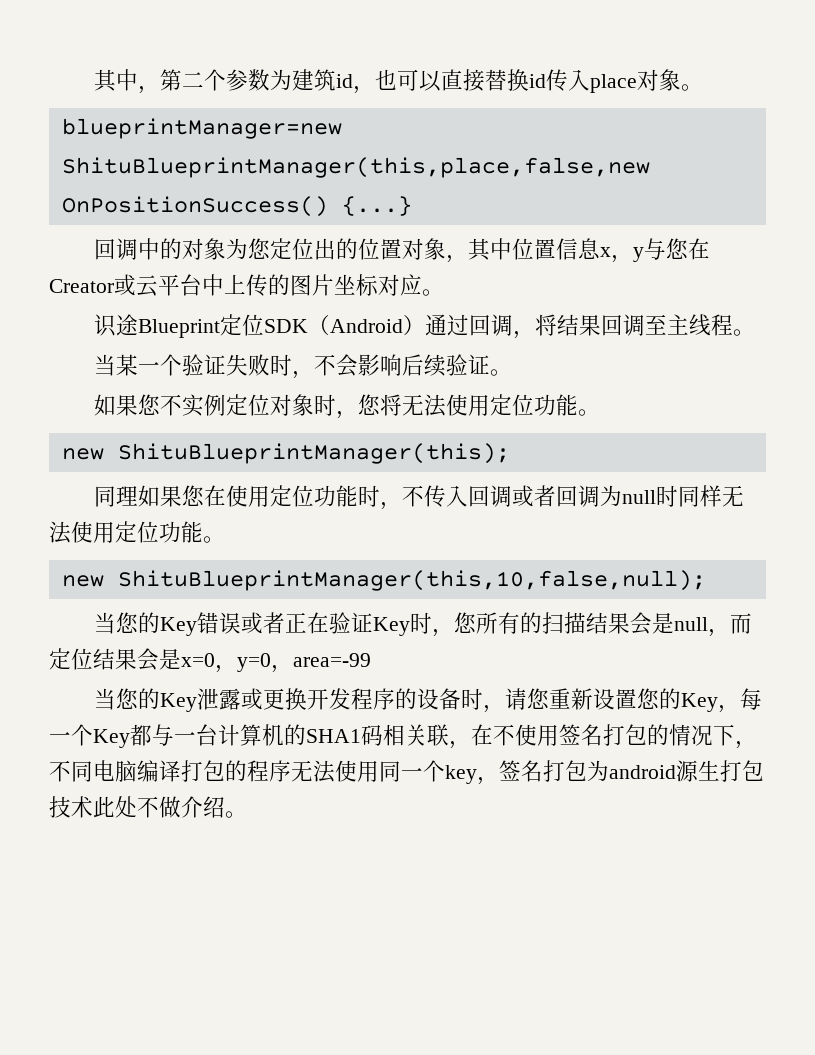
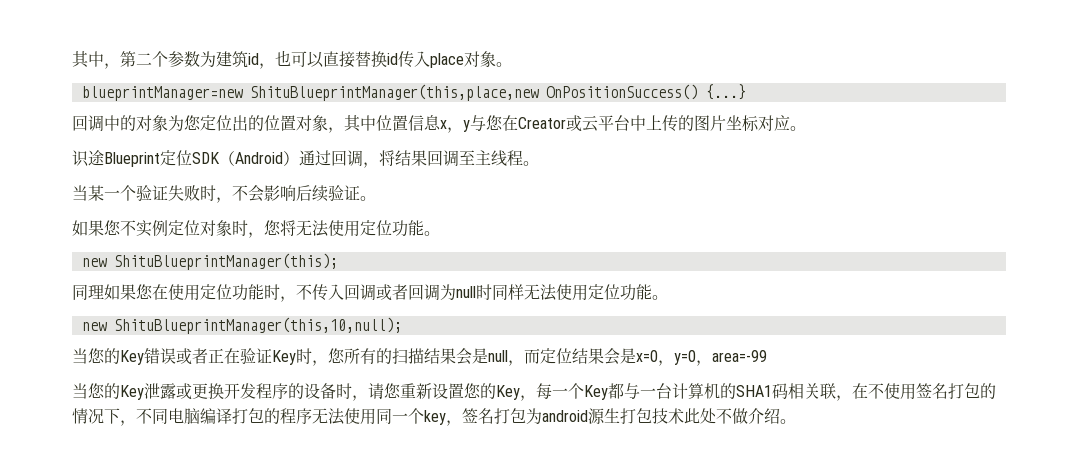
- blueprintManager=new ShituBlueprintManager(this,place,false,new OnPositionSuccess() {...}
+ blueprintManager=new ShituBlueprintManager(this,place,new OnPositionSuccess() {...}
- new ShituBlueprintManager(this,10,false,null);
+ new ShituBlueprintManager(this,10,null);

